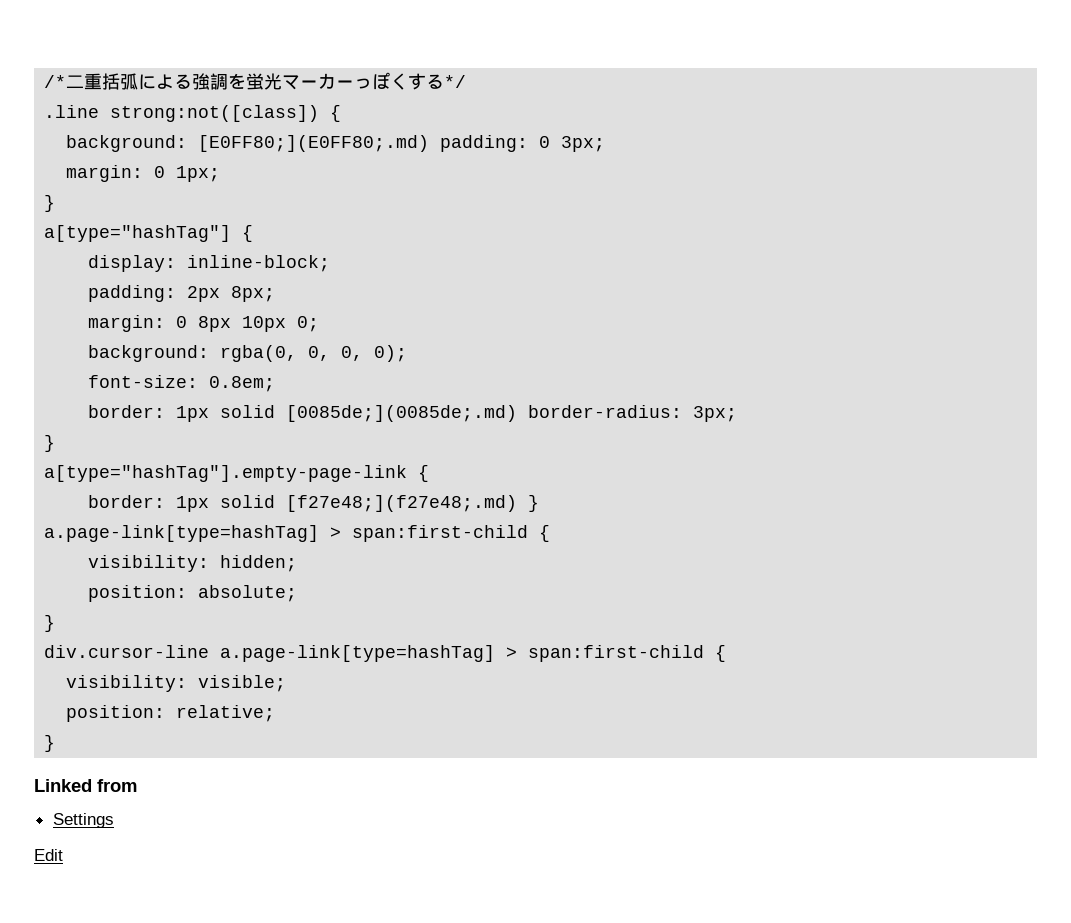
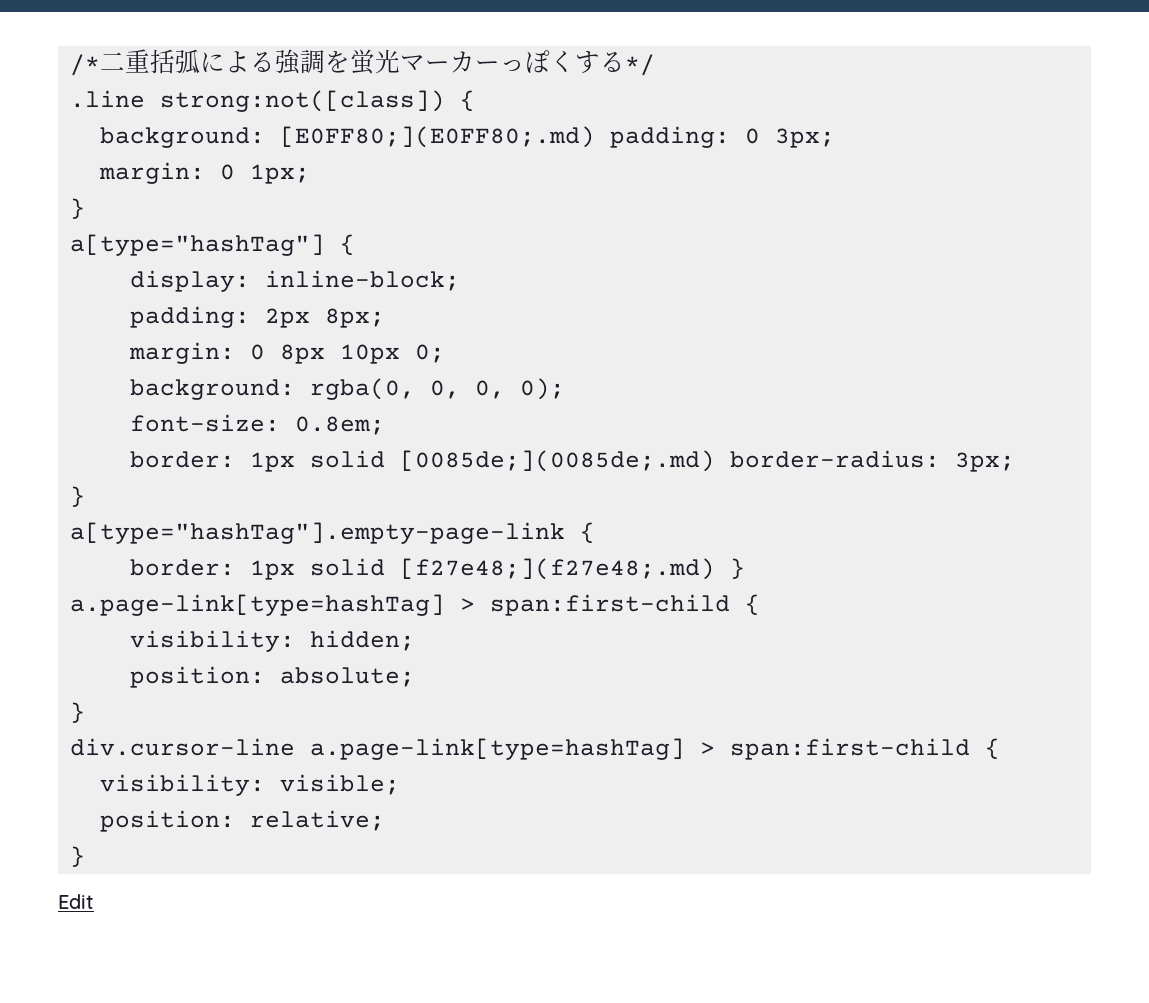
- Linked from
- Settings

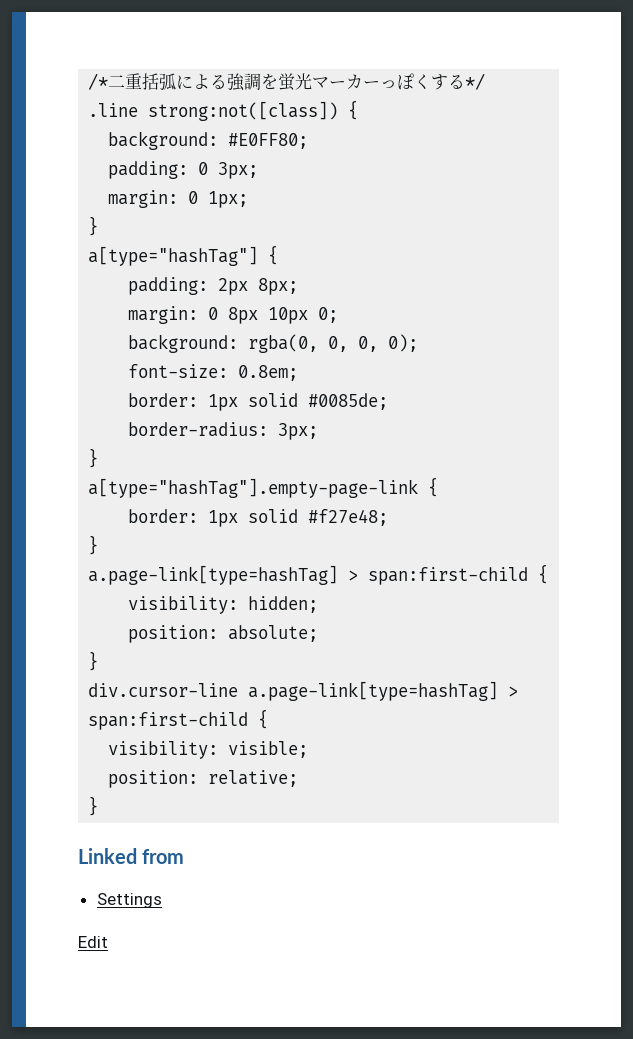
- background: [E0FF80;](E0FF80;.md) padding: 0 3px;
+ background: #E0FF80;
+ padding: 0 3px;
- display: inline-block;
- border: 1px solid [0085de;](0085de;.md) border-radius: 3px;
+ border: 1px solid #0085de;
+ border-radius: 3px;
- border: 1px solid [f27e48;](f27e48;.md) }
+ border: 1px solid #f27e48;
+ }
+ Linked from
+ Settings

